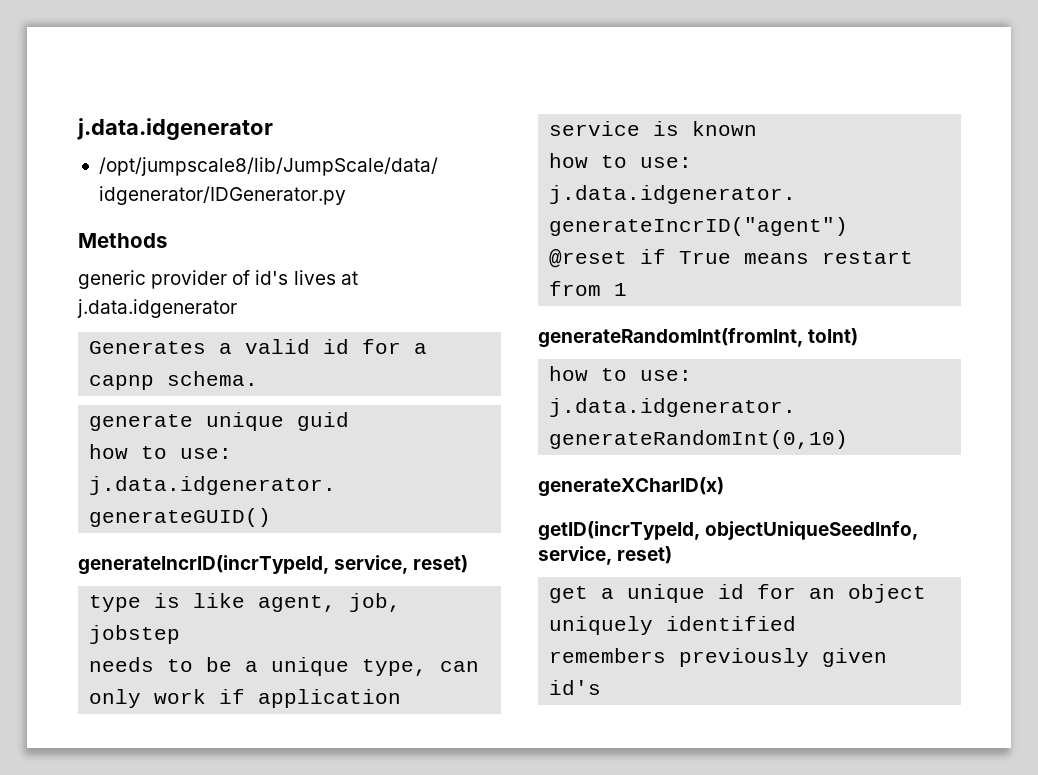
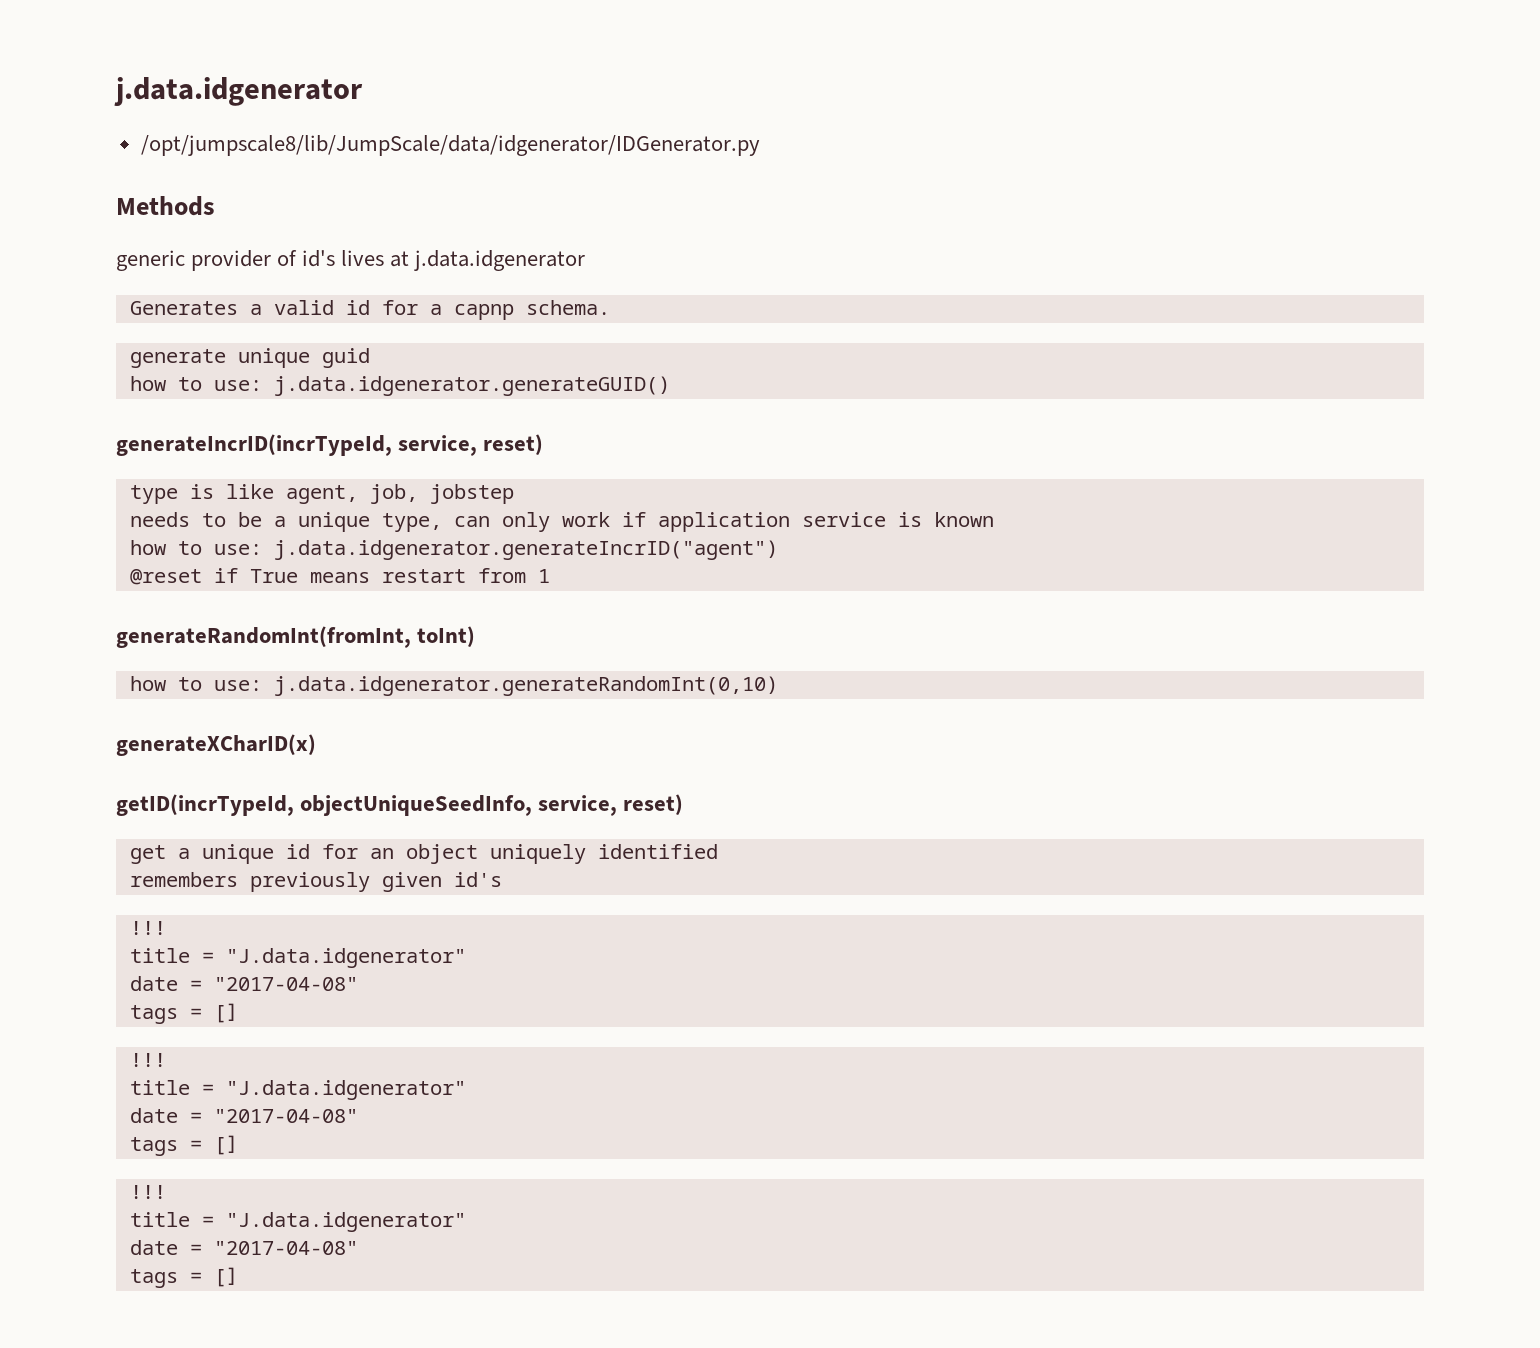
  remembers previously given id's
+ !!!
+ title = "J.data.idgenerator"
+ date = "2017-04-08"
+ tags = []
+ !!!
+ title = "J.data.idgenerator"
+ date = "2017-04-08"
+ tags = []
+ !!!
+ title = "J.data.idgenerator"
+ date = "2017-04-08"
+ tags = []

